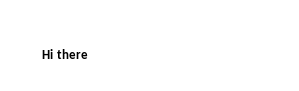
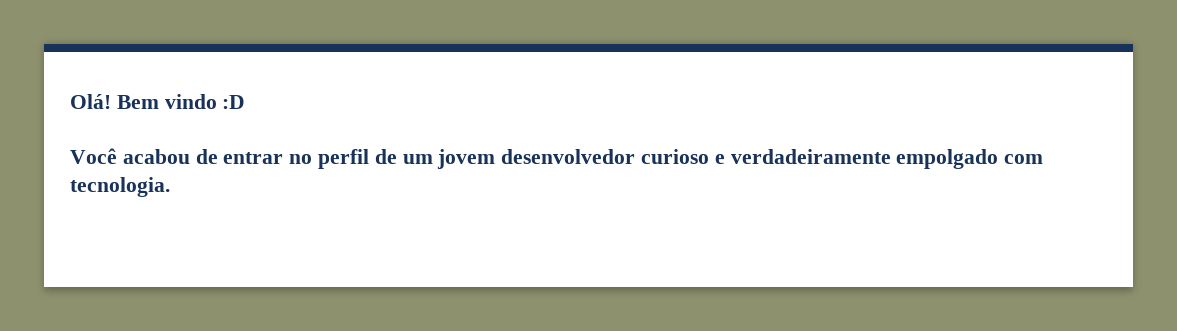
- Hi there
+ Olá! Bem vindo :D
+ Você acabou de entrar no perfil de um jovem desenvolvedor curioso e verdadeiramente empolgado com tecnologia.

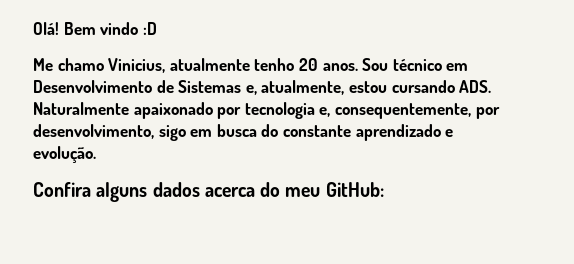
- Você acabou de entrar no perfil de um jovem desenvolvedor curioso e verdadeiramente empolgado com tecnologia.
+ Me chamo Vinicius, atualmente tenho 20 anos. Sou técnico em Desenvolvimento de Sistemas e, atualmente, estou cursando ADS. Naturalmente apaixonado por tecnologia e, consequentemente, por desenvolvimento, sigo em busca do constante aprendizado e evolução.
+ Confira alguns dados acerca do meu GitHub:

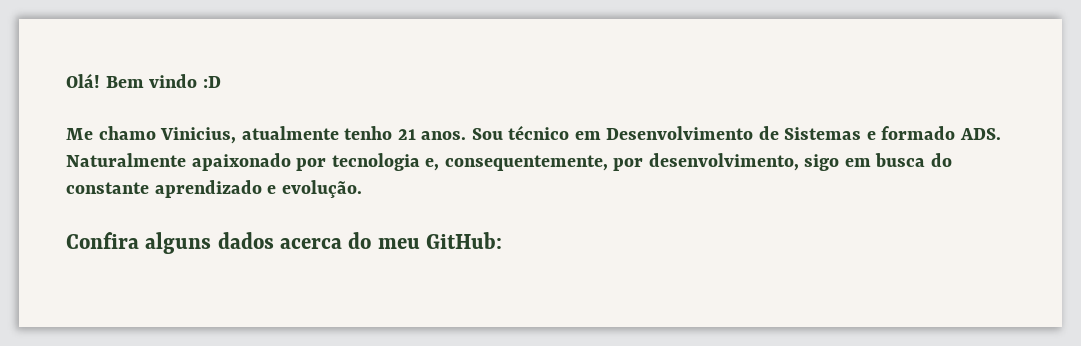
- Me chamo Vinicius, atualmente tenho 20 anos.
+ Me chamo Vinicius, atualmente tenho 21 anos.
- Sou técnico em Desenvolvimento de Sistemas e, atualmente, estou cursando ADS. Naturalmente apaixonado por tecnologia e, consequentemente, por desenvolvimento, sigo em busca do constante aprendizado e evolução.
+ Sou técnico em Desenvolvimento de Sistemas e formado ADS. Naturalmente apaixonado por tecnologia e, consequentemente, por desenvolvimento, sigo em busca do constante aprendizado e evolução.

